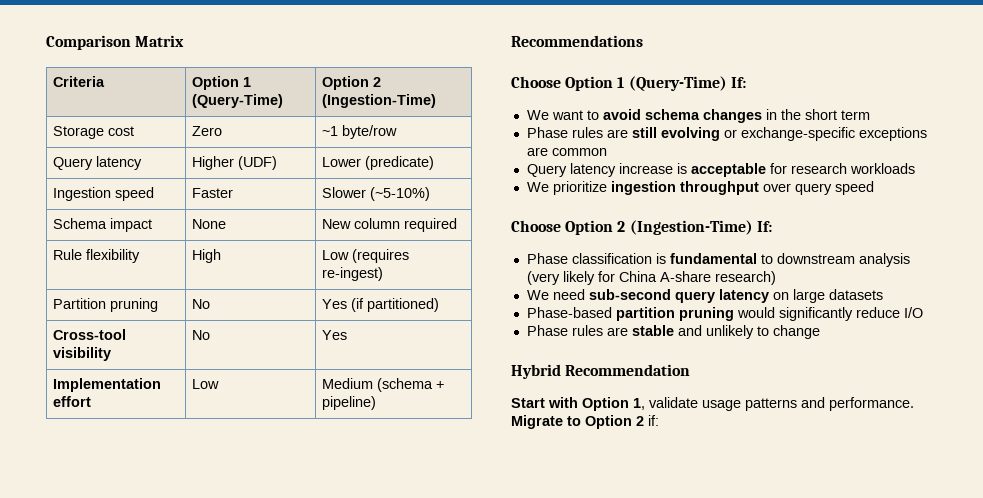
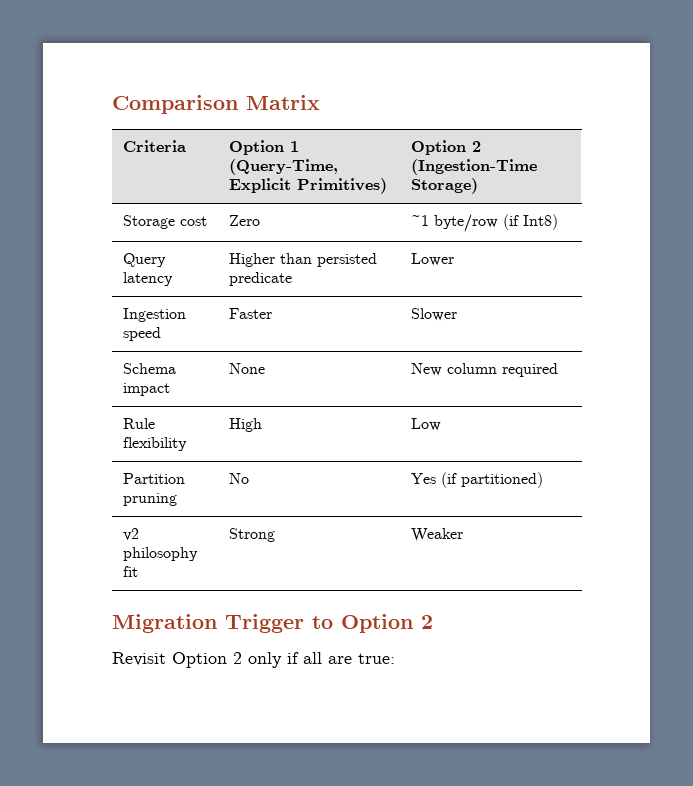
- Criteria | Option 1 (Query-Time) | Option 2 (Ingestion-Time)
+ Criteria | Option 1 (Query-Time, Explicit Primitives) | Option 2 (Ingestion-Time Storage)
- Storage cost | Zero | ~1 byte/row
+ Storage cost | Zero | ~1 byte/row (if Int8)
- Query latency | Higher (UDF) | Lower (predicate)
+ Query latency | Higher than persisted predicate | Lower
- Ingestion speed | Faster | Slower (~5-10%)
+ Ingestion speed | Faster | Slower
- Rule flexibility | High | Low (requires re-ingest)
+ Rule flexibility | High | Low
- Cross-tool visibility | No | Yes
- Implementation effort | Low | Medium (schema + pipeline)
- Recommendations
- Choose Option 1 (Query-Time) If:
- We want to avoid schema changes in the short term
- Phase rules are still evolving or exchange-specific exceptions are common
- Query latency increase is acceptable for research workloads
- We prioritize ingestion throughput over query speed
- Choose Option 2 (Ingestion-Time) If:
- Phase classification is fundamental to downstream analysis (very likely for China A-share research)
- We need sub-second query latency on large datasets
- Phase-based partition pruning would significantly reduce I/O
- Phase rules are stable and unlikely to change
- Hybrid Recommendation
- Start with Option 1, validate usage patterns and performance. Migrate to Option 2 if:
+ v2 philosophy fit | Strong | Weaker
+ Migration Trigger to Option 2
+ Revisit Option 2 only if all are true:

